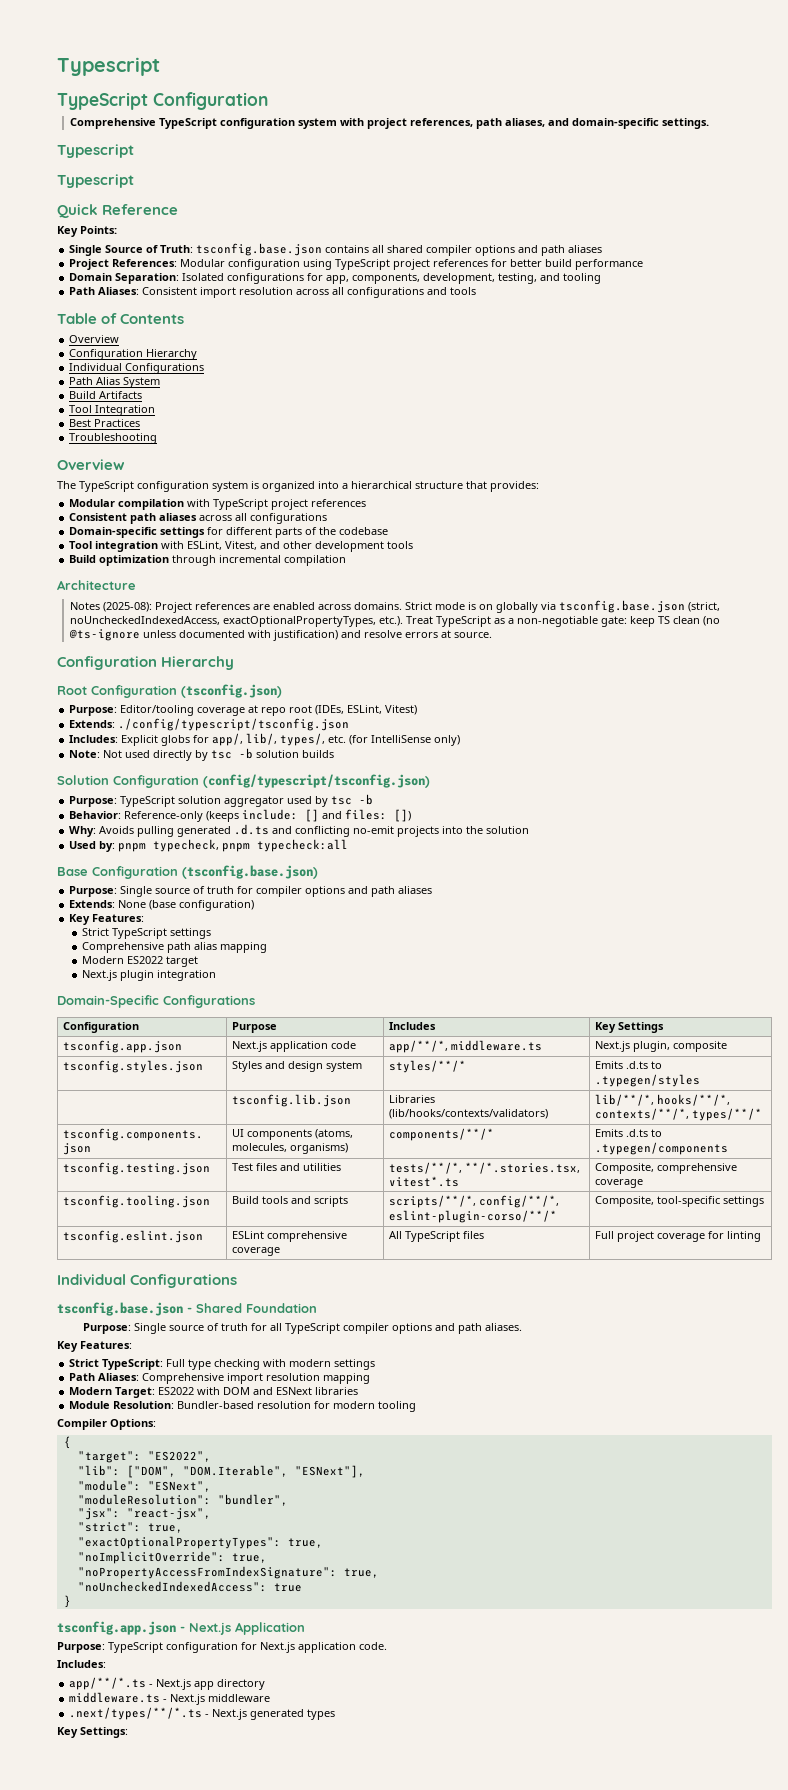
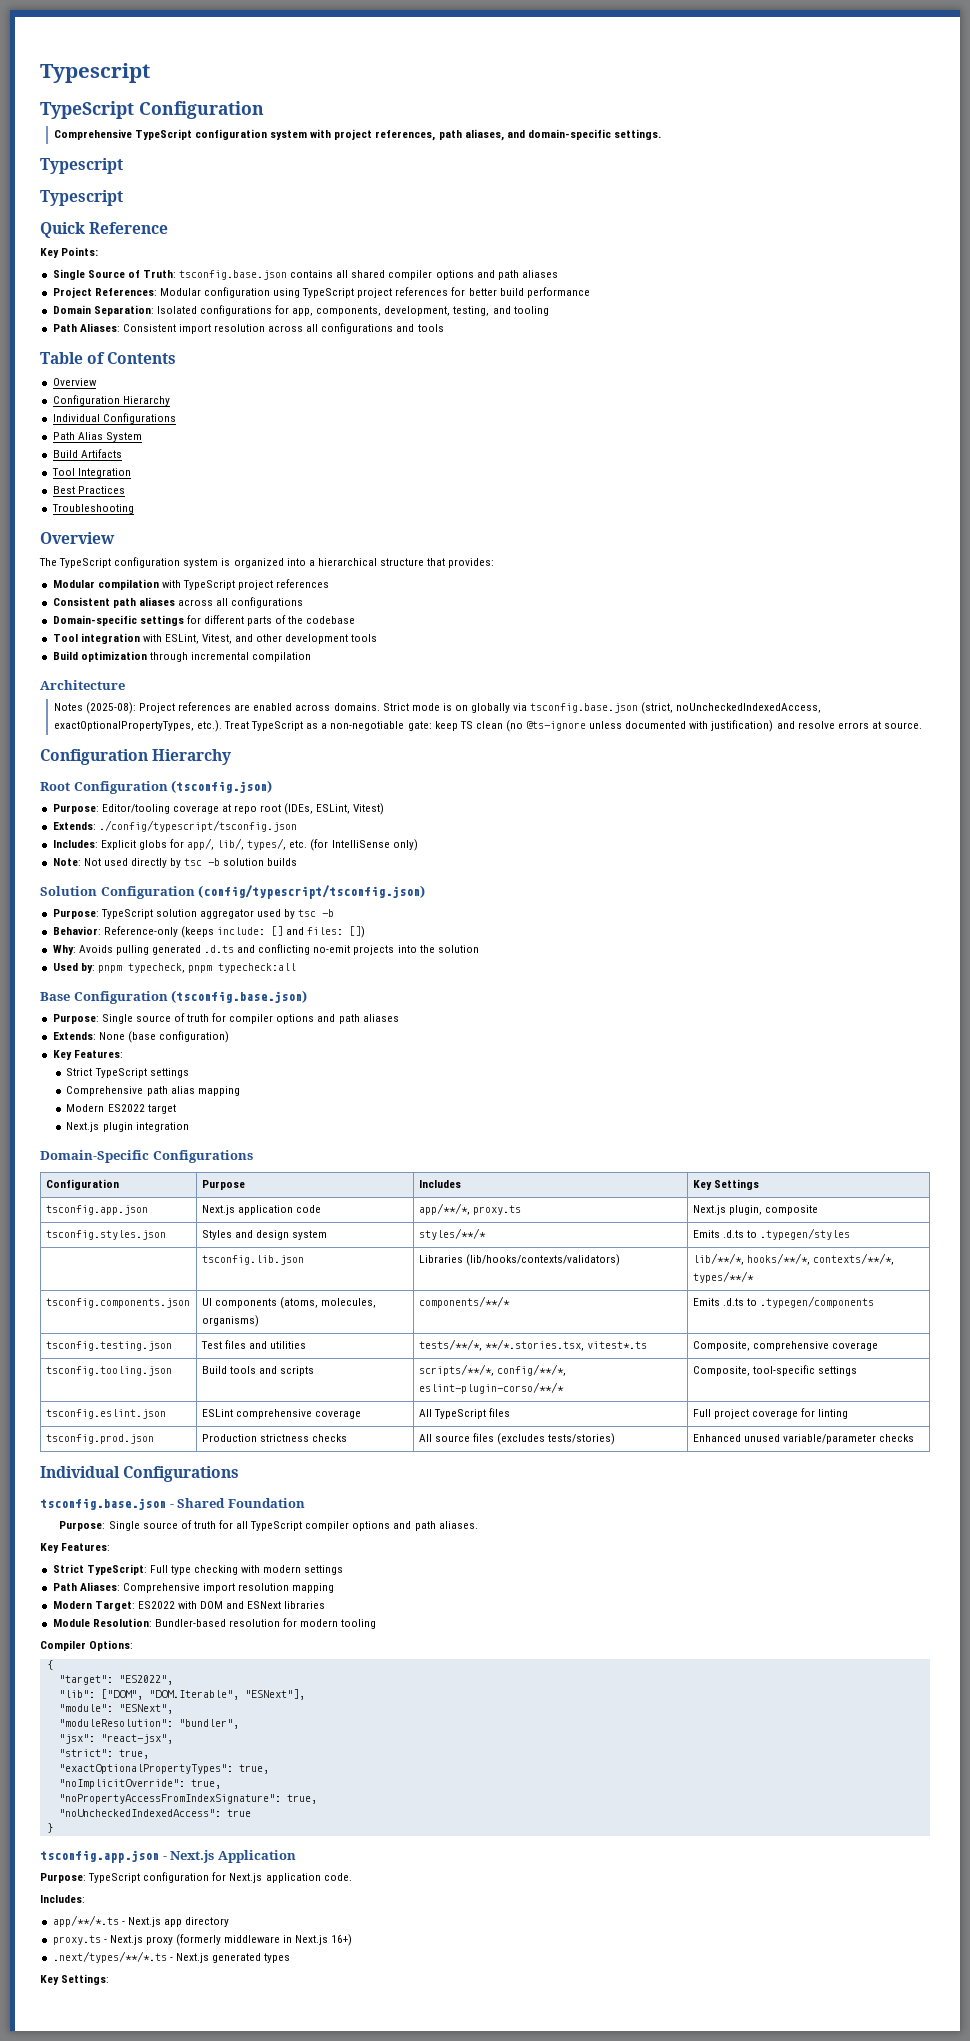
- tsconfig.app.json | Next.js application code | app/**/*, middleware.ts | Next.js plugin, composite
+ tsconfig.app.json | Next.js application code | app/**/*, proxy.ts | Next.js plugin, composite
+ tsconfig.prod.json | Production strictness checks | All source files (excludes tests/stories) | Enhanced unused variable/parameter checks
- middleware.ts - Next.js middleware
+ proxy.ts - Next.js proxy (formerly middleware in Next.js 16+)

